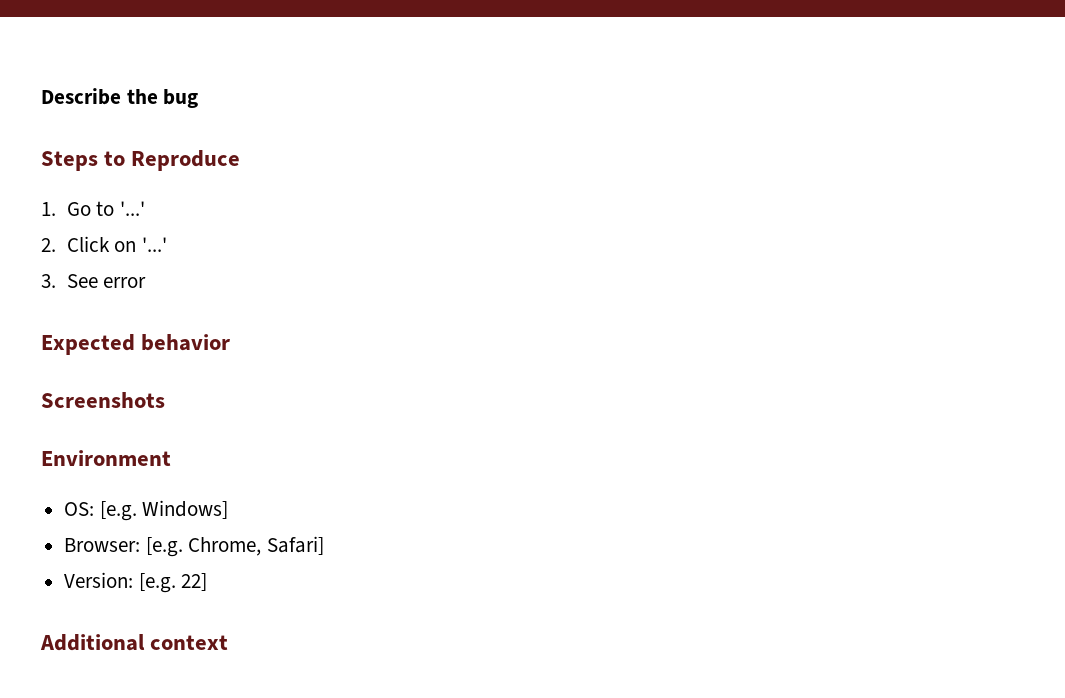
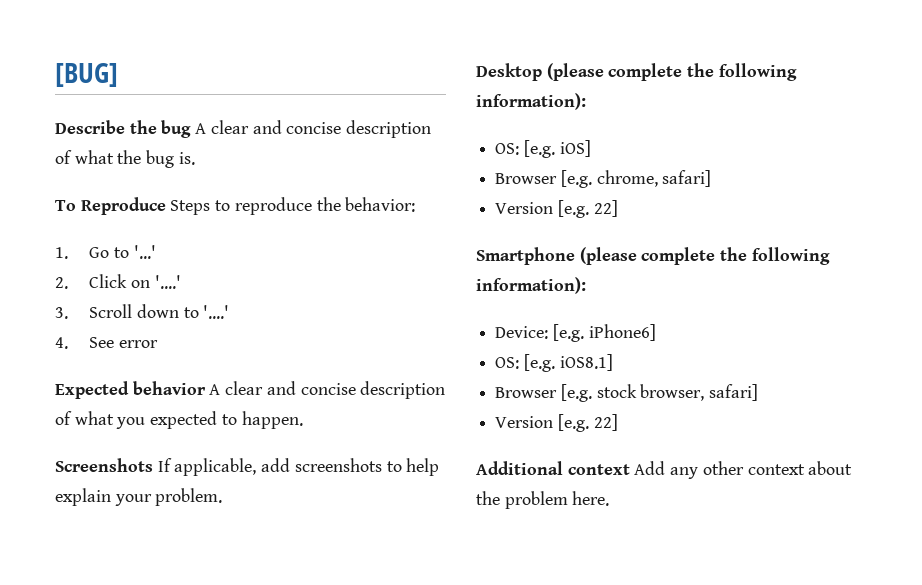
+ [BUG]
- Describe the bug
- Steps to Reproduce
+ Describe the bug A clear and concise description of what the bug is.
+ To Reproduce Steps to reproduce the behavior:
- 2. Click on '...'
- 3. See error
- Expected behavior
- Screenshots
- Environment
- OS: [e.g. Windows]
- Browser: [e.g. Chrome, Safari]
- Version: [e.g. 22]
- Additional context
+ 2. Click on '....'
+ 3. Scroll down to '....'
+ 4. See error
+ Expected behavior A clear and concise description of what you expected to happen.
+ Screenshots If applicable, add screenshots to help explain your problem.
+ Desktop (please complete the following information):
+ OS: [e.g. iOS]
+ Browser [e.g. chrome, safari]
+ Version [e.g. 22]
+ Smartphone (please complete the following information):
+ Device: [e.g. iPhone6]
+ OS: [e.g. iOS8.1]
+ Browser [e.g. stock browser, safari]
+ Version [e.g. 22]
+ Additional context Add any other context about the problem here.

